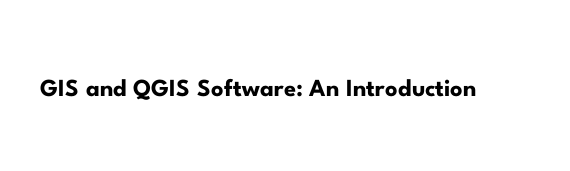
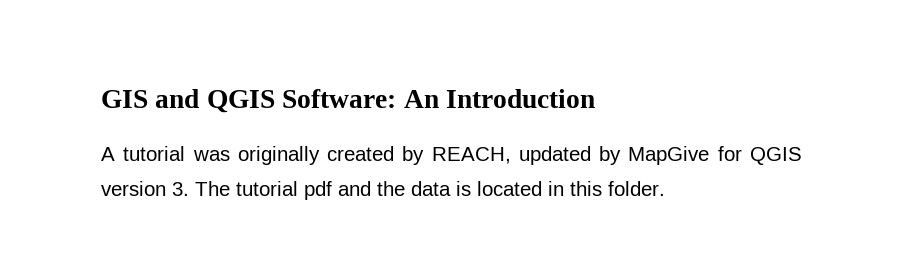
+ A tutorial was originally created by REACH, updated by MapGive for QGIS version 3. The tutorial pdf and the data is located in this folder.

